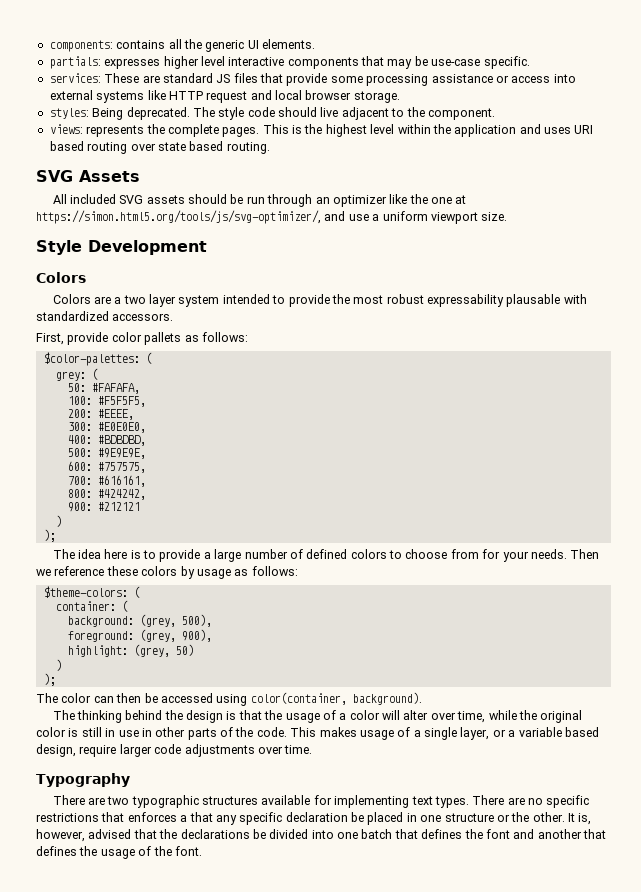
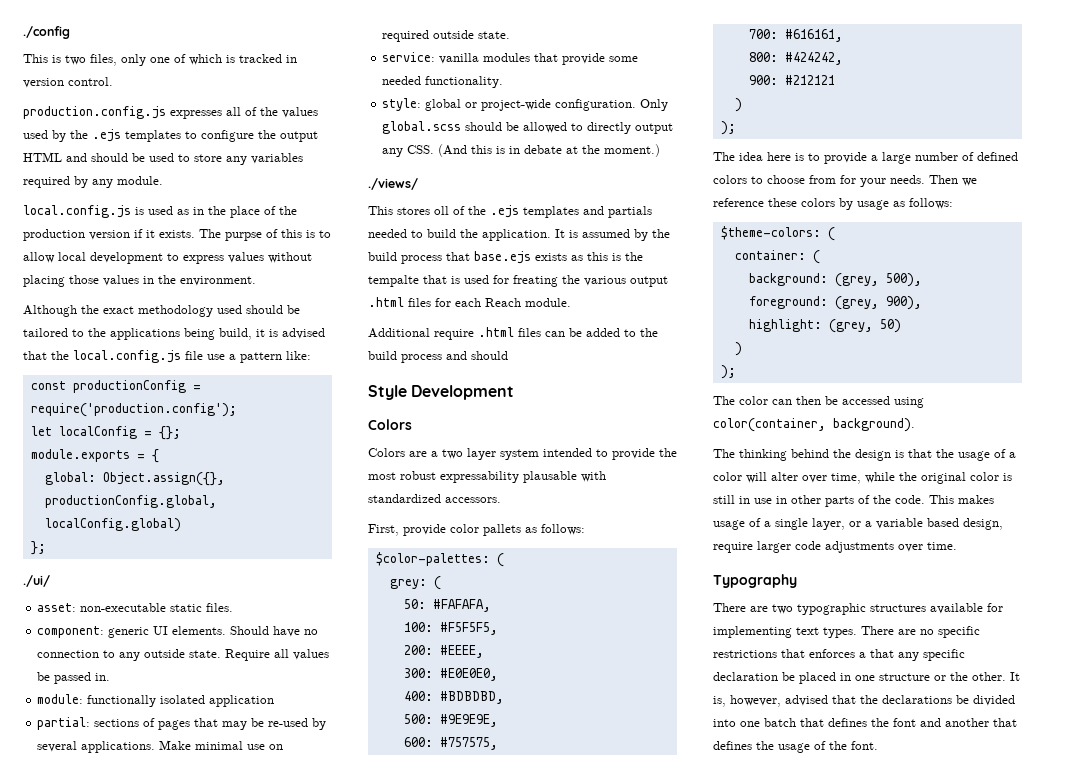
- components: contains all the generic UI elements.
- partials: expresses higher level interactive components that may be use-case specific.
- services: These are standard JS files that provide some processing assistance or access into external systems like HTTP request and local browser storage.
- styles: Being deprecated. The style code should live adjacent to the component.
- views: represents the complete pages. This is the highest level within the application and uses URI based routing over state based routing.
- SVG Assets
- All included SVG assets should be run through an optimizer like the one at https://simon.html5.org/tools/js/svg-optimizer/, and use a uniform viewport size.
+ ./config
+ This is two files, only one of which is tracked in version control.
+ production.config.js expresses all of the values used by the .ejs templates to configure the output HTML and should be used to store any variables required by any module.
+ local.config.js is used as in the place of the production version if it exists. The purpse of this is to allow local development to express values without placing those values in the environment.
+ Although the exact methodology used should be tailored to the applications being build, it is advised that the local.config.js file use a pattern like:
+ const productionConfig = require('production.config');
+ let localConfig = {};
+ module.exports = {
+ global: Object.assign({}, productionConfig.global, localConfig.global)
+ };
+ ./ui/
+ asset: non-executable static files.
+ component: generic UI elements. Should have no connection to any outside state. Require all values be passed in.
+ module: functionally isolated application
+ partial: sections of pages that may be re-used by several applications. Make minimal use on required outside state.
+ service: vanilla modules that provide some needed functionality.
+ style: global or project-wide configuration. Only global.scss should be allowed to directly output any CSS. (And this is in debate at the moment.)
+ ./views/
+ This stores oll of the .ejs templates and partials needed to build the application. It is assumed by the build process that base.ejs exists as this is the tempalte that is used for freating the various output .html files for each Reach module.
+ Additional require .html files can be added to the build process and should

